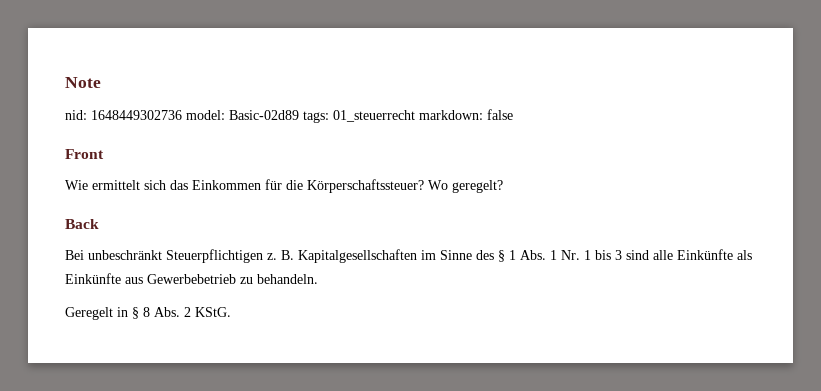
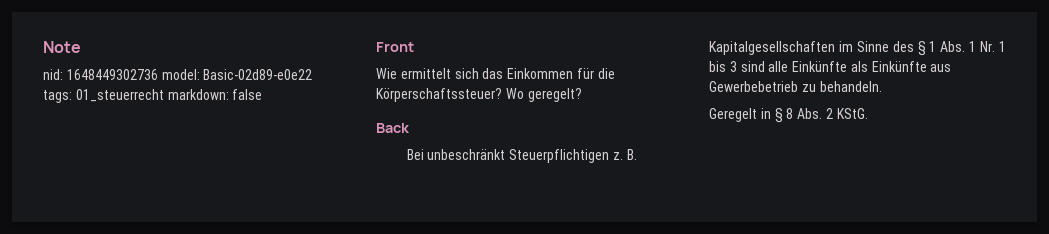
- nid: 1648449302736 model: Basic-02d89 tags: 01_steuerrecht markdown: false
+ nid: 1648449302736 model: Basic-02d89-e0e22 tags: 01_steuerrecht markdown: false

